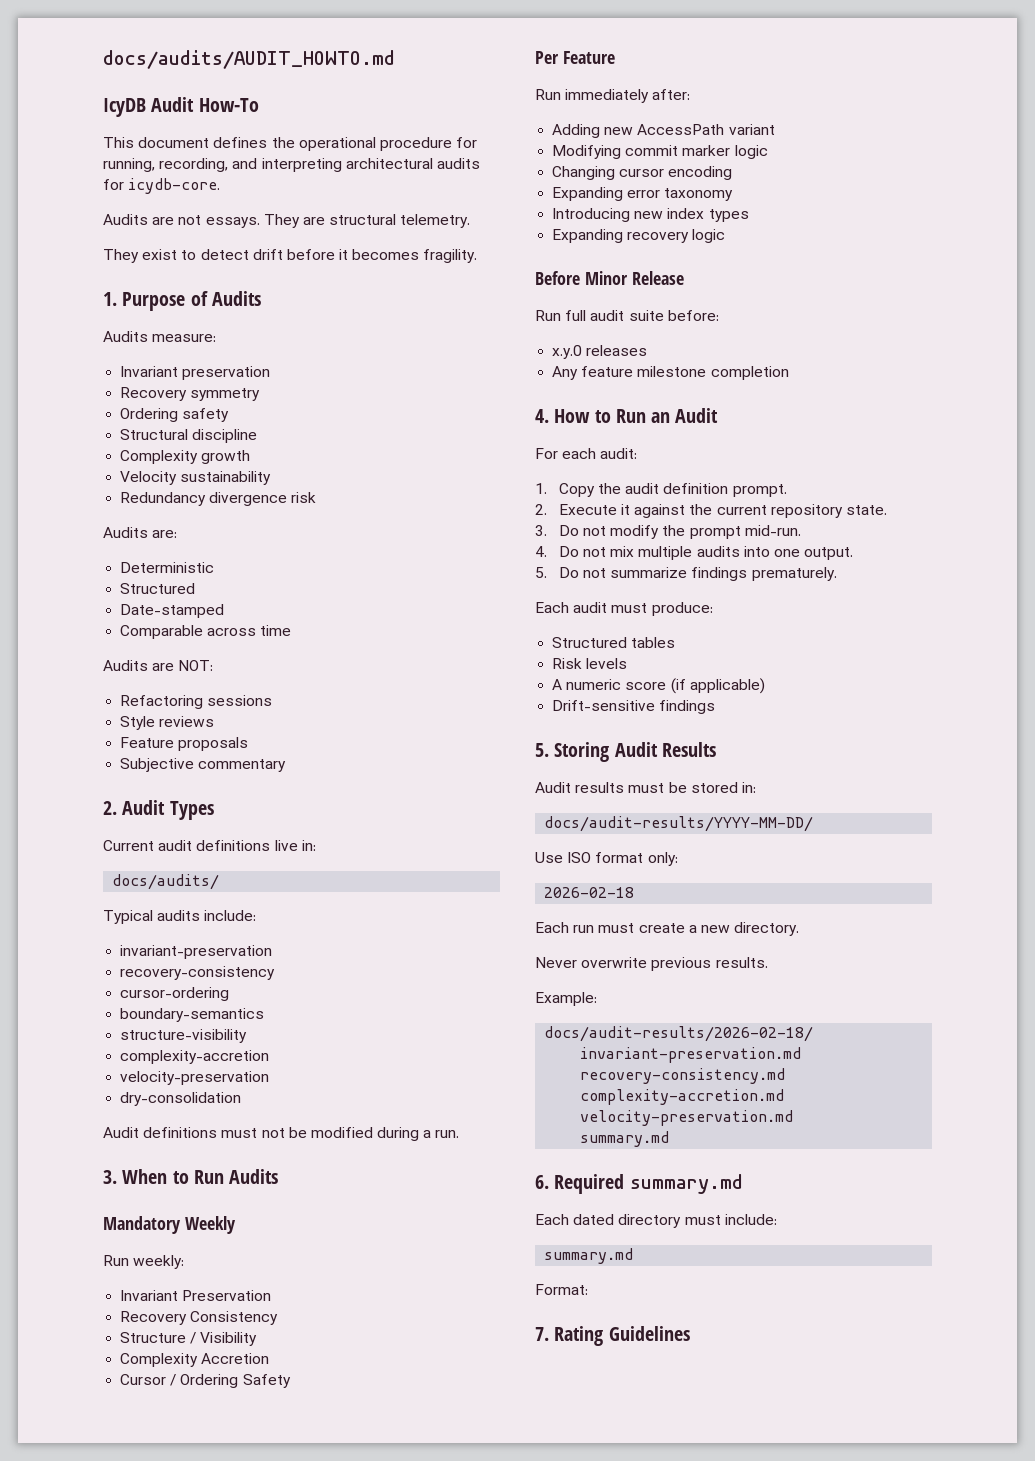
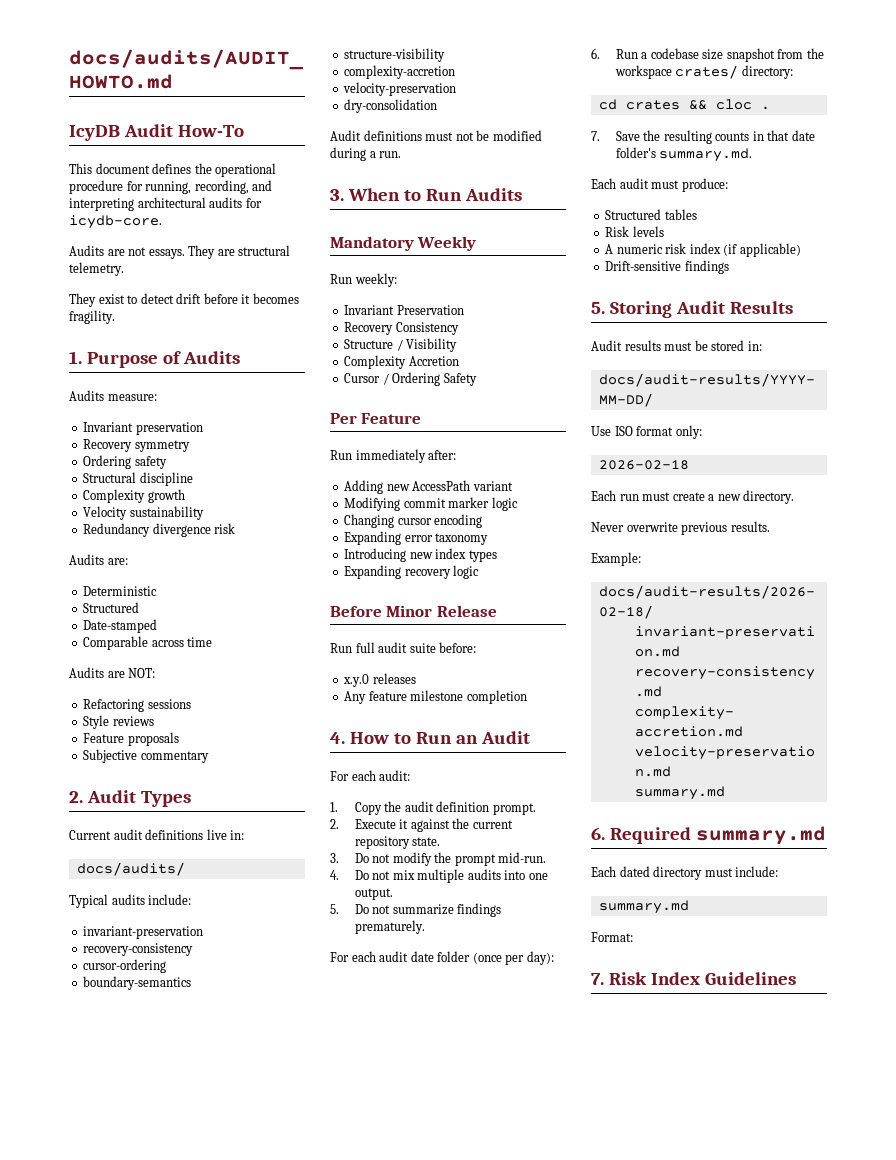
+ For each audit date folder (once per day):
+ 6. Run a codebase size snapshot from the workspace crates/ directory:
+ cd crates && cloc .
+ 7. Save the resulting counts in that date folder's summary.md.
- A numeric score (if applicable)
+ A numeric risk index (if applicable)
- 7. Rating Guidelines
+ 7. Risk Index Guidelines

